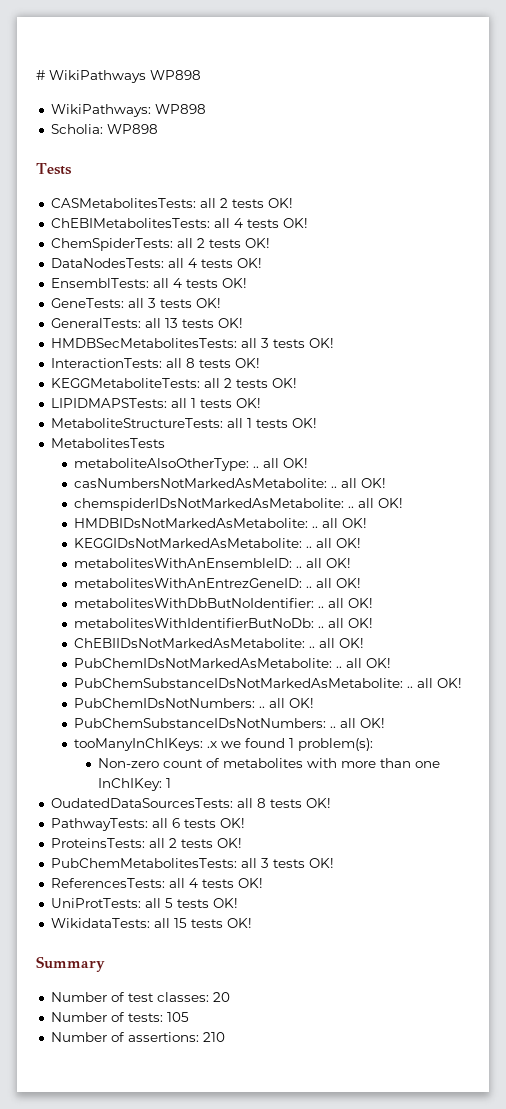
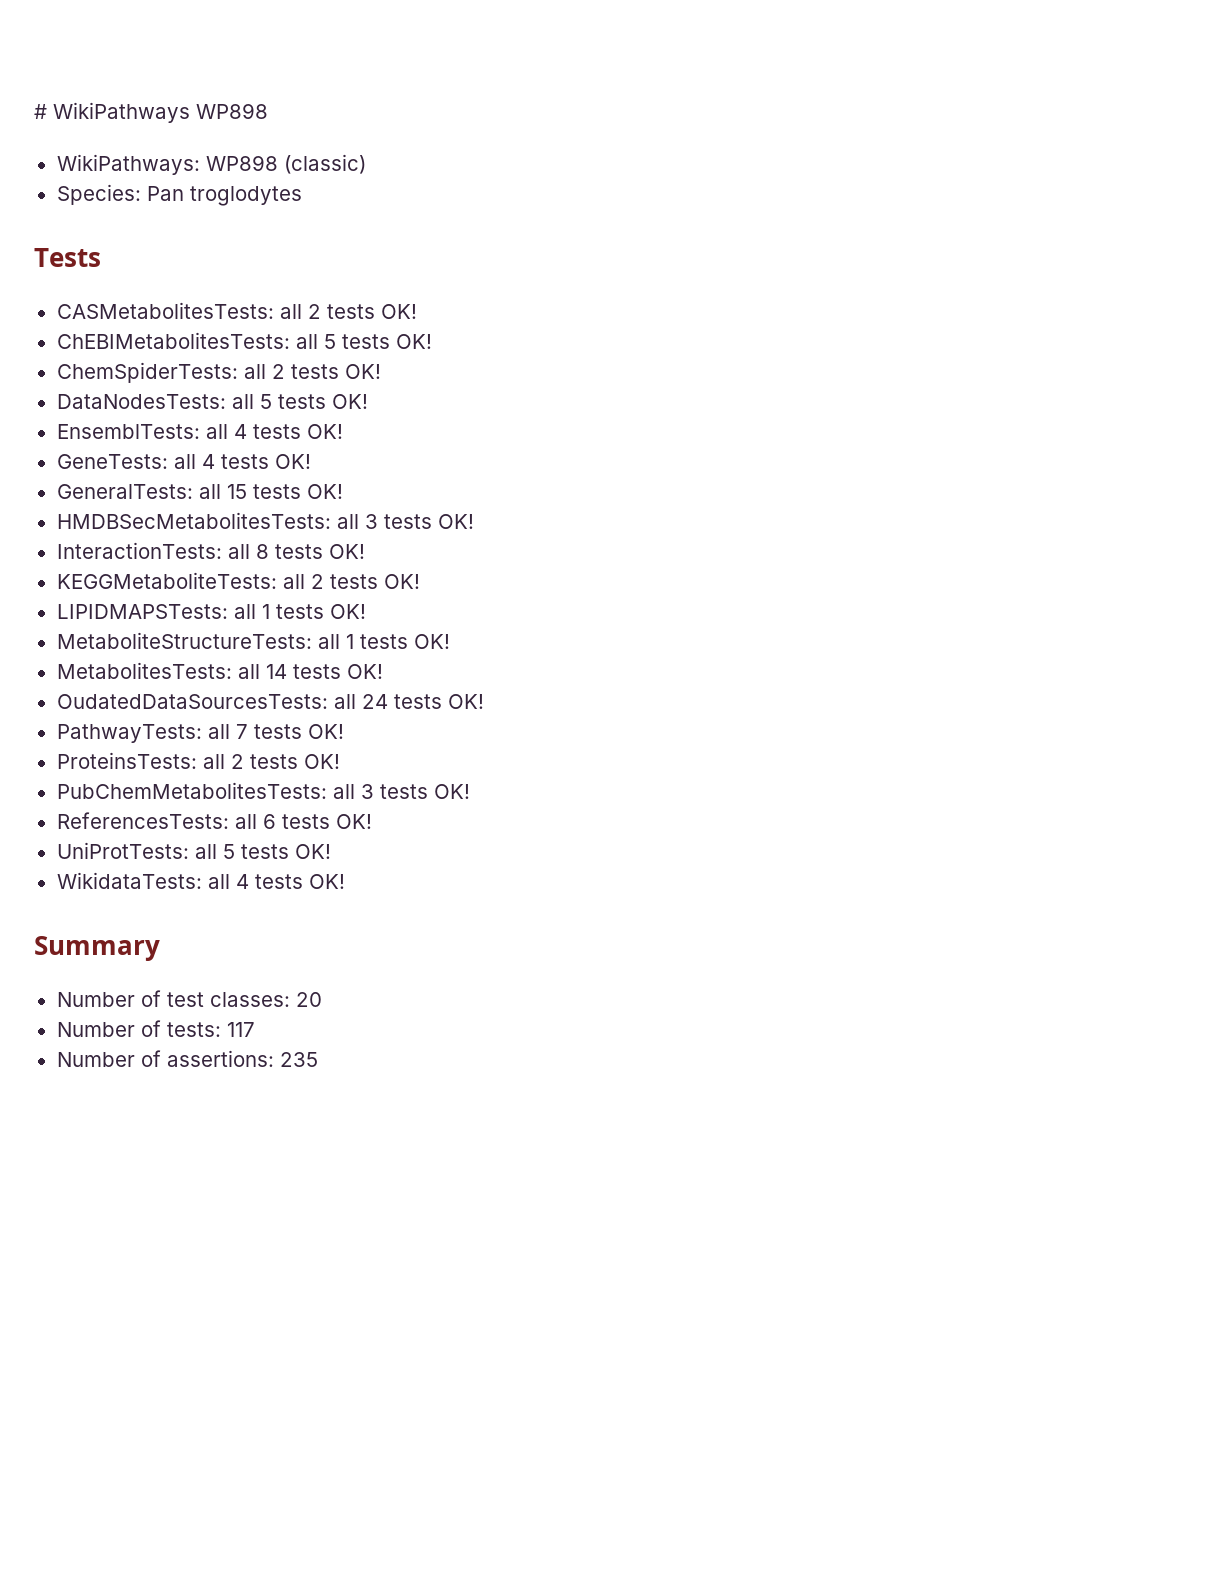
- WikiPathways: WP898
- Scholia: WP898
+ WikiPathways: WP898 (classic)
+ Species: Pan troglodytes
- ChEBIMetabolitesTests: all 4 tests OK!
+ ChEBIMetabolitesTests: all 5 tests OK!
- DataNodesTests: all 4 tests OK!
+ DataNodesTests: all 5 tests OK!
- GeneTests: all 3 tests OK!
+ GeneTests: all 4 tests OK!
- GeneralTests: all 13 tests OK!
+ GeneralTests: all 15 tests OK!
- MetabolitesTests
- metaboliteAlsoOtherType: .. all OK!
- casNumbersNotMarkedAsMetabolite: .. all OK!
- chemspiderIDsNotMarkedAsMetabolite: .. all OK!
- HMDBIDsNotMarkedAsMetabolite: .. all OK!
- KEGGIDsNotMarkedAsMetabolite: .. all OK!
- metabolitesWithAnEnsembleID: .. all OK!
- metabolitesWithAnEntrezGeneID: .. all OK!
- metabolitesWithDbButNoIdentifier: .. all OK!
- metabolitesWithIdentifierButNoDb: .. all OK!
- ChEBIIDsNotMarkedAsMetabolite: .. all OK!
- PubChemIDsNotMarkedAsMetabolite: .. all OK!
- PubChemSubstanceIDsNotMarkedAsMetabolite: .. all OK!
- PubChemIDsNotNumbers: .. all OK!
- PubChemSubstanceIDsNotNumbers: .. all OK!
- tooManyInChIKeys: .x we found 1 problem(s):
- Non-zero count of metabolites with more than one InChIKey: 1
+ MetabolitesTests: all 14 tests OK!
- OudatedDataSourcesTests: all 8 tests OK!
+ OudatedDataSourcesTests: all 24 tests OK!
- PathwayTests: all 6 tests OK!
+ PathwayTests: all 7 tests OK!
- ReferencesTests: all 4 tests OK!
+ ReferencesTests: all 6 tests OK!
- WikidataTests: all 15 tests OK!
+ WikidataTests: all 4 tests OK!
- Number of tests: 105
+ Number of tests: 117
- Number of assertions: 210
+ Number of assertions: 235

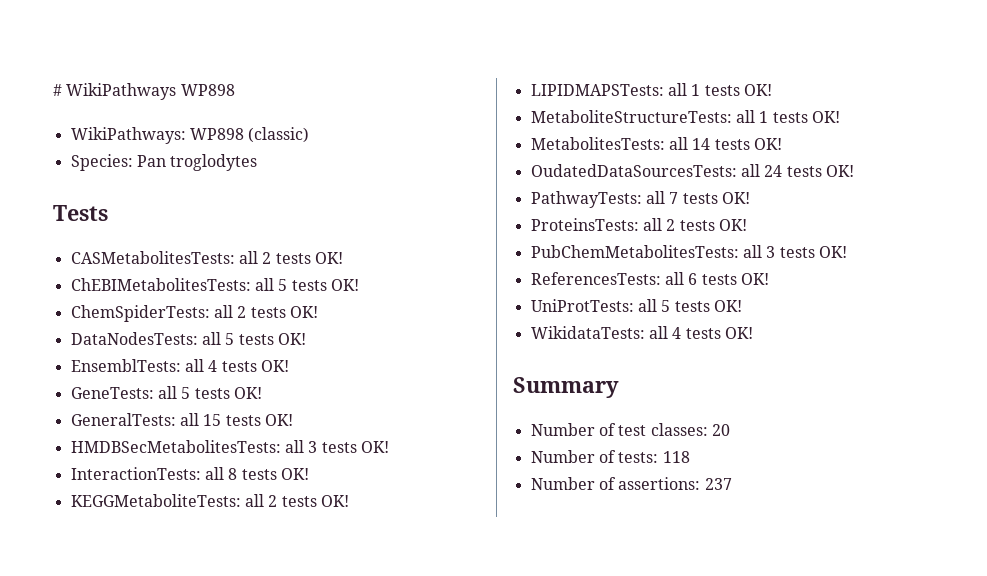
- GeneTests: all 4 tests OK!
+ GeneTests: all 5 tests OK!
- Number of tests: 117
+ Number of tests: 118
- Number of assertions: 235
+ Number of assertions: 237

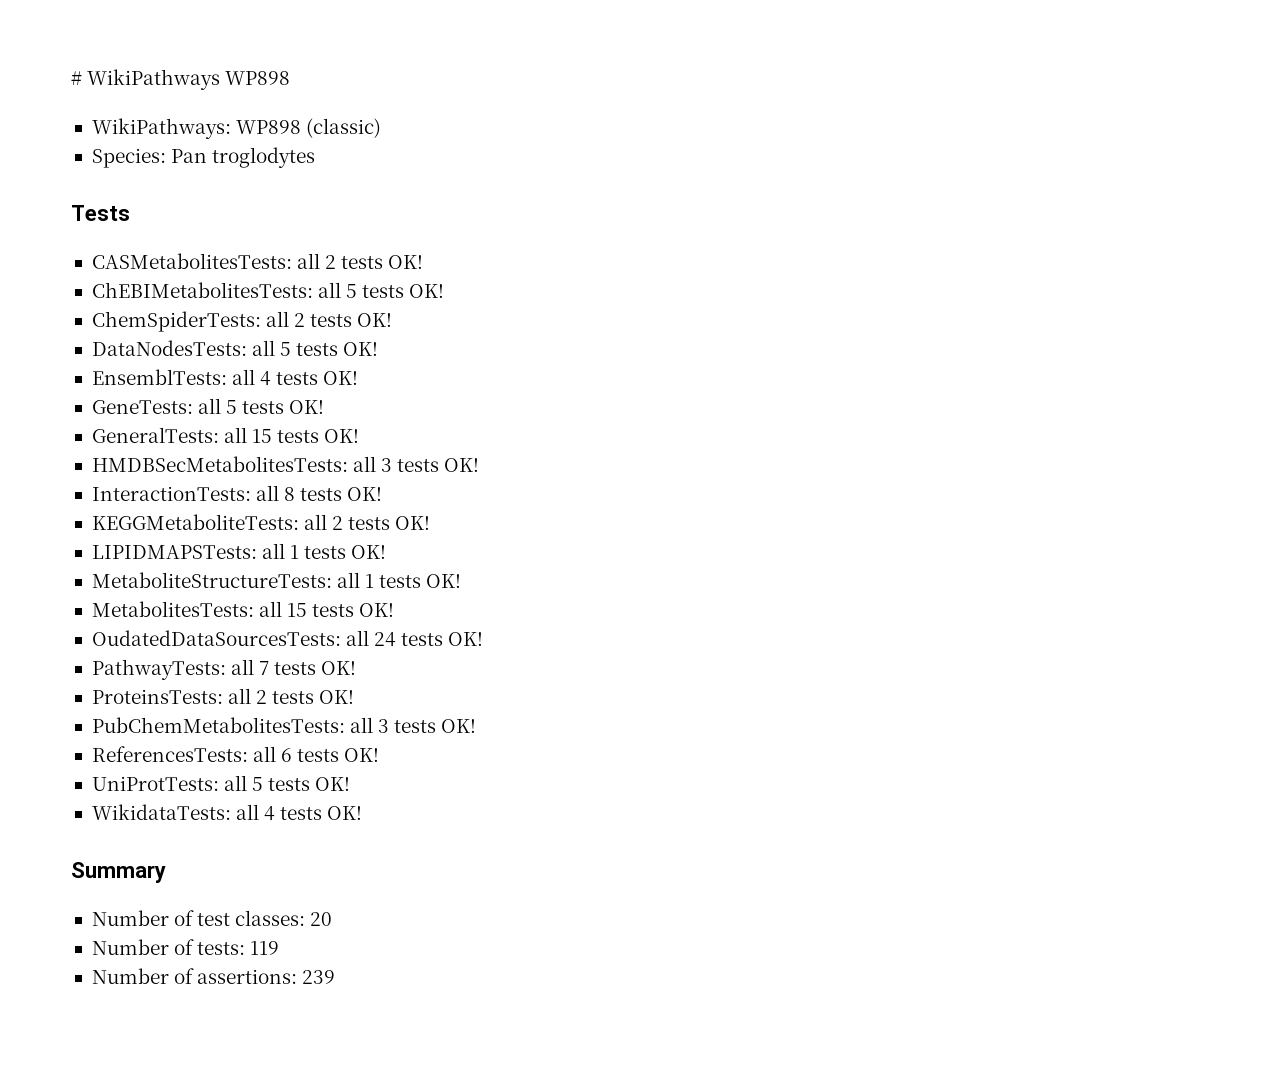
- MetabolitesTests: all 14 tests OK!
+ MetabolitesTests: all 15 tests OK!
- Number of tests: 118
+ Number of tests: 119
- Number of assertions: 237
+ Number of assertions: 239

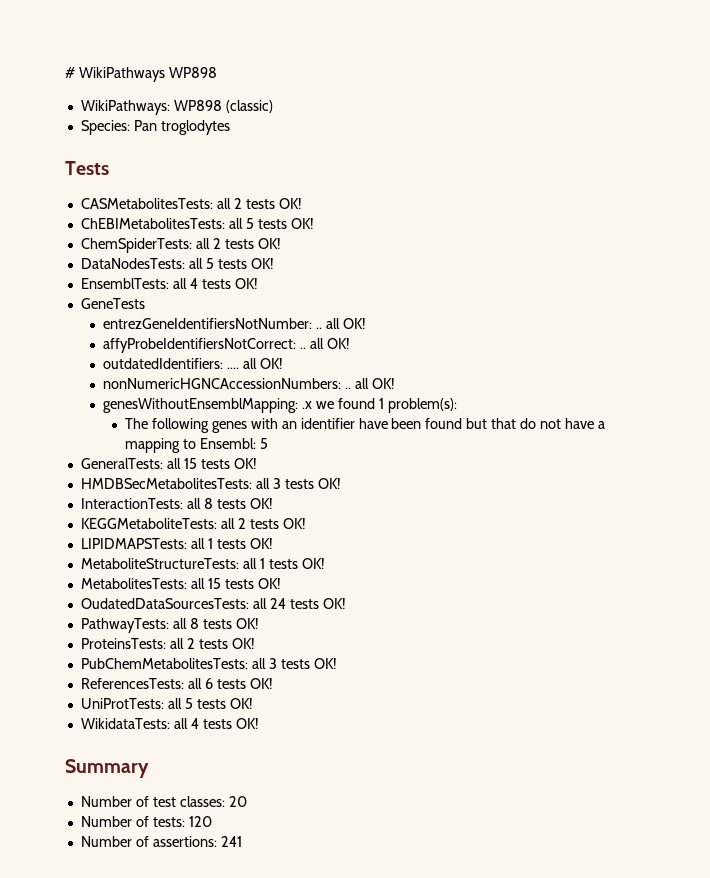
- GeneTests: all 5 tests OK!
+ GeneTests
+ entrezGeneIdentifiersNotNumber: .. all OK!
+ affyProbeIdentifiersNotCorrect: .. all OK!
+ outdatedIdentifiers: .... all OK!
+ nonNumericHGNCAccessionNumbers: .. all OK!
+ genesWithoutEnsemblMapping: .x we found 1 problem(s):
+ The following genes with an identifier have been found but that do not have a mapping to Ensembl: 5
- PathwayTests: all 7 tests OK!
+ PathwayTests: all 8 tests OK!
- Number of tests: 119
+ Number of tests: 120
- Number of assertions: 239
+ Number of assertions: 241

